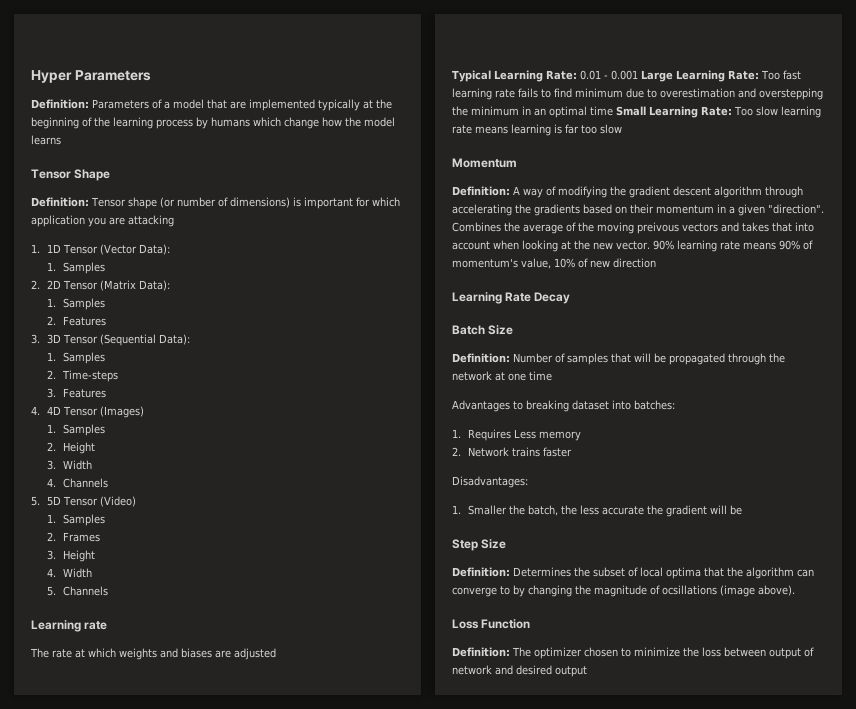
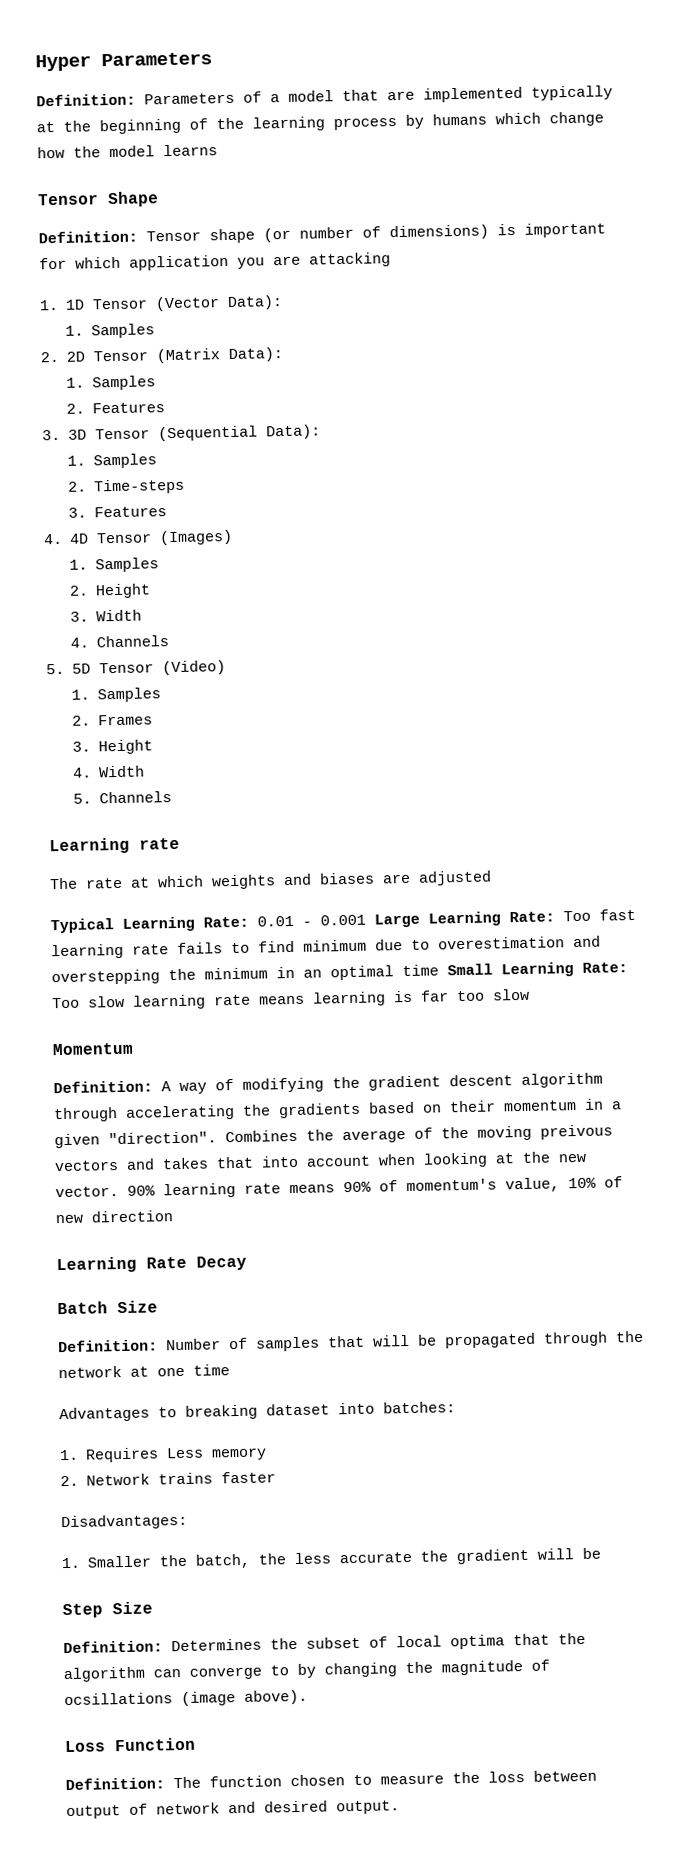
- Definition: The optimizer chosen to minimize the loss between output of network and desired output
+ Definition: The function chosen to measure the loss between output of network and desired output.

